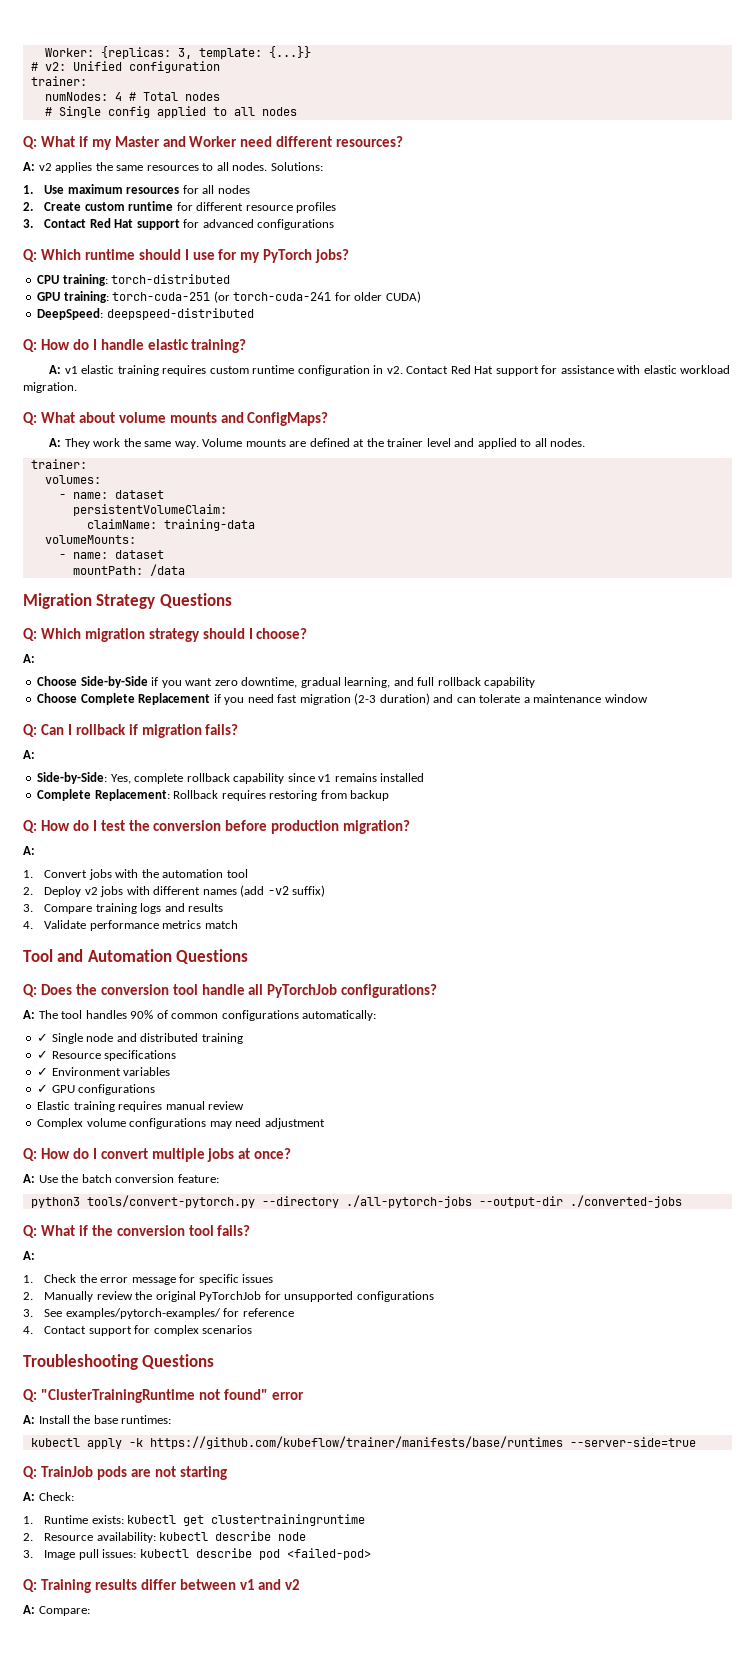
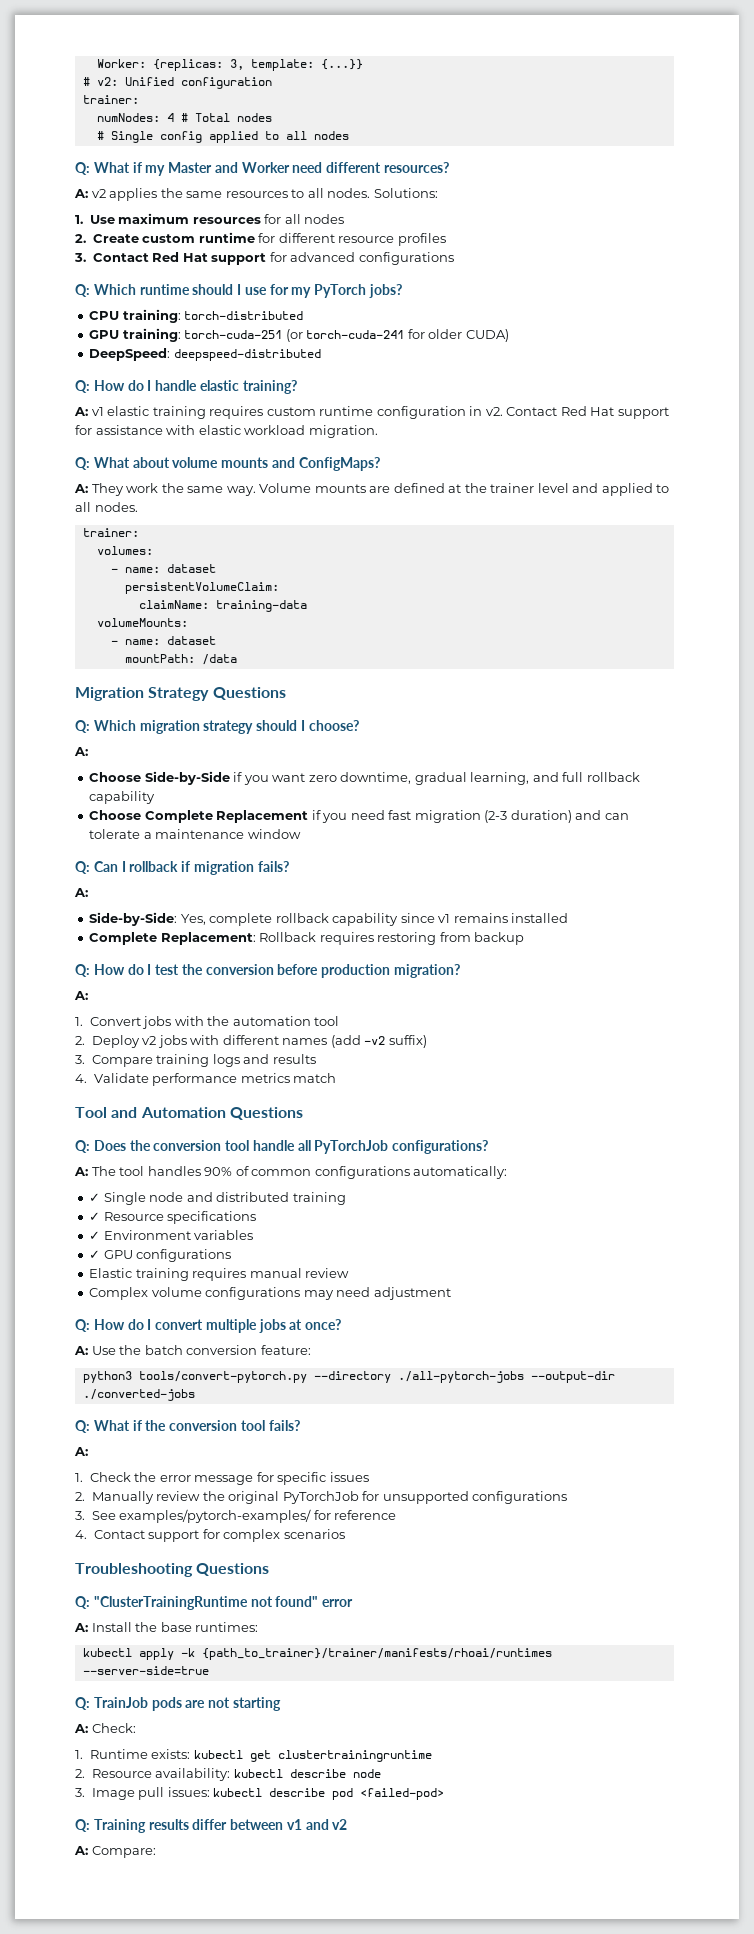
- kubectl apply -k https://github.com/kubeflow/trainer/manifests/base/runtimes --server-side=true
+ kubectl apply -k {path_to_trainer}/trainer/manifests/rhoai/runtimes --server-side=true

